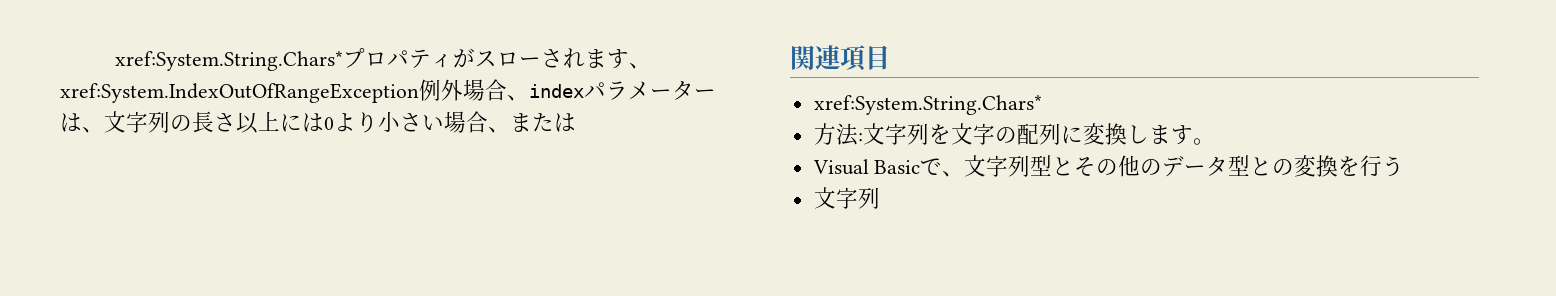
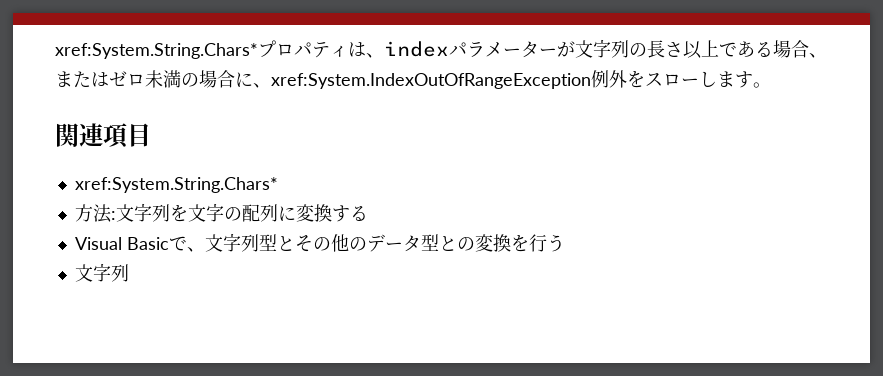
- xref:System.String.Chars*プロパティがスローされます、xref:System.IndexOutOfRangeException例外場合、indexパラメーターは、文字列の長さ以上には0より小さい場合、または
+ xref:System.String.Chars*プロパティは、indexパラメーターが文字列の長さ以上である場合、またはゼロ未満の場合に、xref:System.IndexOutOfRangeException例外をスローします。
- 方法:文字列を文字の配列に変換します。
+ 方法:文字列を文字の配列に変換する

